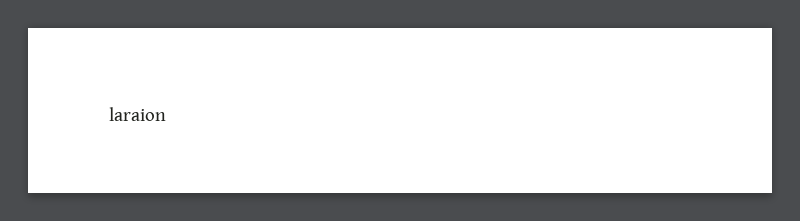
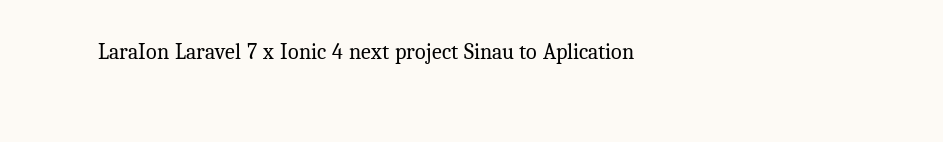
- laraion
+ LaraIon Laravel 7 x Ionic 4 next project Sinau to Aplication

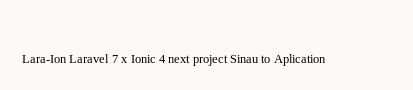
- LaraIon Laravel 7 x Ionic 4 next project Sinau to Aplication
+ Lara-Ion Laravel 7 x Ionic 4 next project Sinau to Aplication

